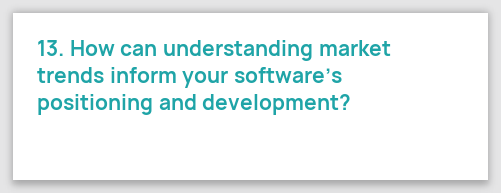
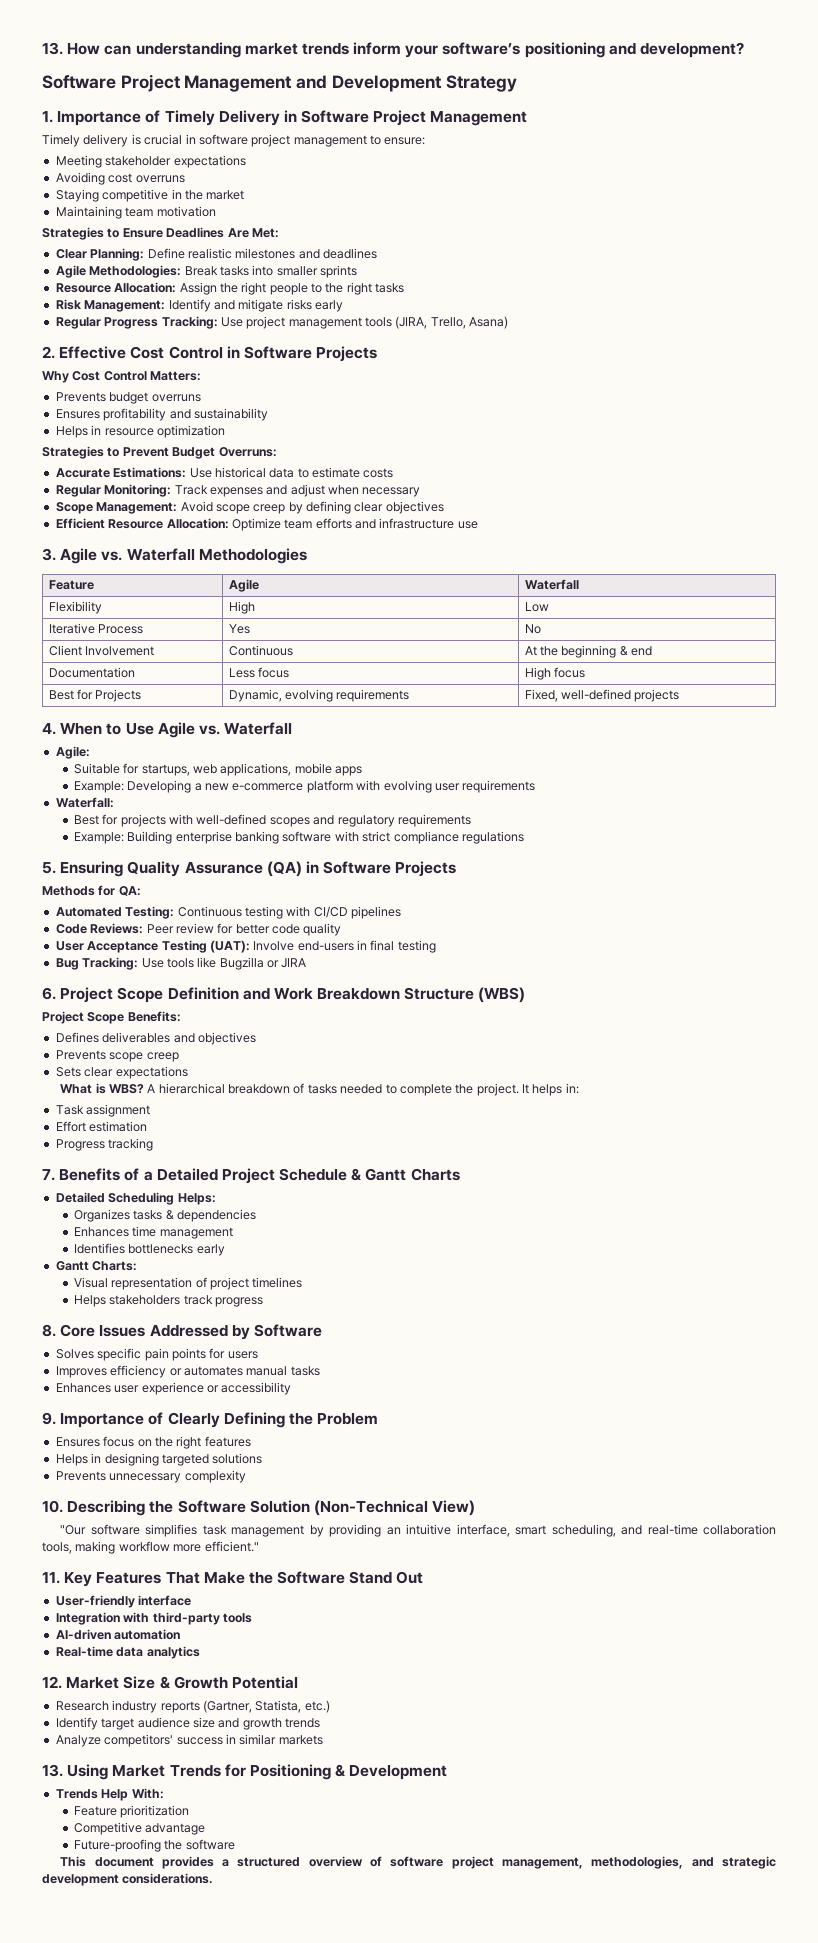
+ Software Project Management and Development Strategy
+ 1. Importance of Timely Delivery in Software Project Management
+ Timely delivery is crucial in software project management to ensure:
+ Meeting stakeholder expectations
+ Avoiding cost overruns
+ Staying competitive in the market
+ Maintaining team motivation
+ Strategies to Ensure Deadlines Are Met:
+ Clear Planning: Define realistic milestones and deadlines
+ Agile Methodologies: Break tasks into smaller sprints
+ Resource Allocation: Assign the right people to the right tasks
+ Risk Management: Identify and mitigate risks early
+ Regular Progress Tracking: Use project management tools (JIRA, Trello, Asana)
+ 2. Effective Cost Control in Software Projects
+ Why Cost Control Matters:
+ Prevents budget overruns
+ Ensures profitability and sustainability
+ Helps in resource optimization
+ Strategies to Prevent Budget Overruns:
+ Accurate Estimations: Use historical data to estimate costs
+ Regular Monitoring: Track expenses and adjust when necessary
+ Scope Management: Avoid scope creep by defining clear objectives
+ Efficient Resource Allocation: Optimize team efforts and infrastructure use
+ 3. Agile vs. Waterfall Methodologies
+ Feature | Agile | Waterfall
+ Flexibility | High | Low
+ Iterative Process | Yes | No
+ Client Involvement | Continuous | At the beginning & end
+ Documentation | Less focus | High focus
+ Best for Projects | Dynamic, evolving requirements | Fixed, well-defined projects
+ 4. When to Use Agile vs. Waterfall
+ Agile:
+ Suitable for startups, web applications, mobile apps
+ Example: Developing a new e-commerce platform with evolving user requirements
+ Waterfall:
+ Best for projects with well-defined scopes and regulatory requirements
+ Example: Building enterprise banking software with strict compliance regulations
+ 5. Ensuring Quality Assurance (QA) in Software Projects
+ Methods for QA:
+ Automated Testing: Continuous testing with CI/CD pipelines
+ Code Reviews: Peer review for better code quality
+ User Acceptance Testing (UAT): Involve end-users in final testing
+ Bug Tracking: Use tools like Bugzilla or JIRA
+ 6. Project Scope Definition and Work Breakdown Structure (WBS)
+ Project Scope Benefits:
+ Defines deliverables and objectives
+ Prevents scope creep
+ Sets clear expectations
+ What is WBS? A hierarchical breakdown of tasks needed to complete the project. It helps in:
+ Task assignment
+ Effort estimation
+ Progress tracking
+ 7. Benefits of a Detailed Project Schedule & Gantt Charts
+ Detailed Scheduling Helps:
+ Organizes tasks & dependencies
+ Enhances time management
+ Identifies bottlenecks early
+ Gantt Charts:
+ Visual representation of project timelines
+ Helps stakeholders track progress
+ 8. Core Issues Addressed by Software
+ Solves specific pain points for users
+ Improves efficiency or automates manual tasks
+ Enhances user experience or accessibility
+ 9. Importance of Clearly Defining the Problem
+ Ensures focus on the right features
+ Helps in designing targeted solutions
+ Prevents unnecessary complexity
+ 10. Describing the Software Solution (Non-Technical View)
+ "Our software simplifies task management by providing an intuitive interface, smart scheduling, and real-time collaboration tools, making workflow more efficient."
+ 11. Key Features That Make the Software Stand Out
+ User-friendly interface
+ Integration with third-party tools
+ AI-driven automation
+ Real-time data analytics
+ 12. Market Size & Growth Potential
+ Research industry reports (Gartner, Statista, etc.)
+ Identify target audience size and growth trends
+ Analyze competitors' success in similar markets
+ 13. Using Market Trends for Positioning & Development
+ Trends Help With:
+ Feature prioritization
+ Competitive advantage
+ Future-proofing the software
+ This document provides a structured overview of software project management, methodologies, and strategic development considerations.

